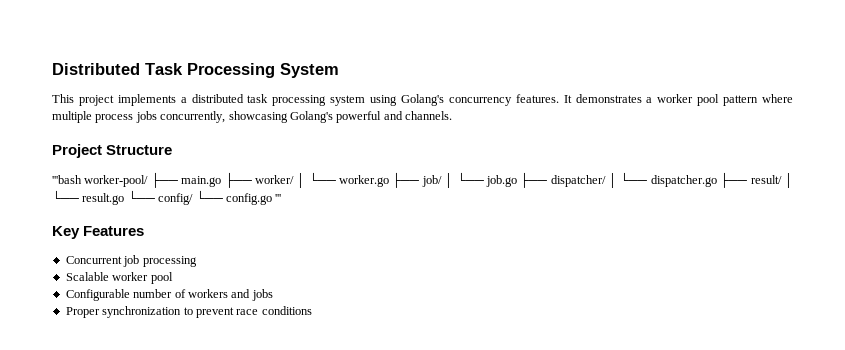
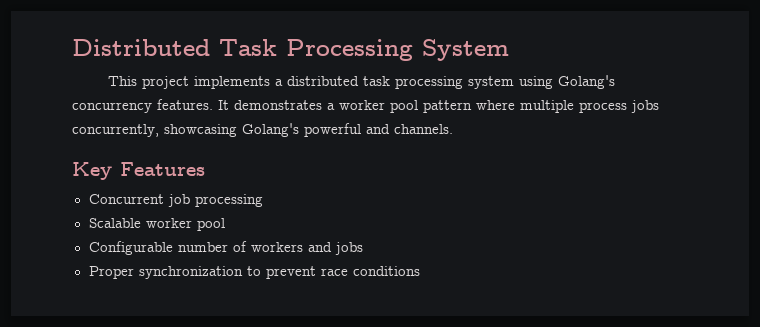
- Project Structure
- '''bash worker-pool/ ├── main.go ├── worker/ │ └── worker.go ├── job/ │ └── job.go ├── dispatcher/ │ └── dispatcher.go ├── result/ │ └── result.go └── config/ └── config.go '''

